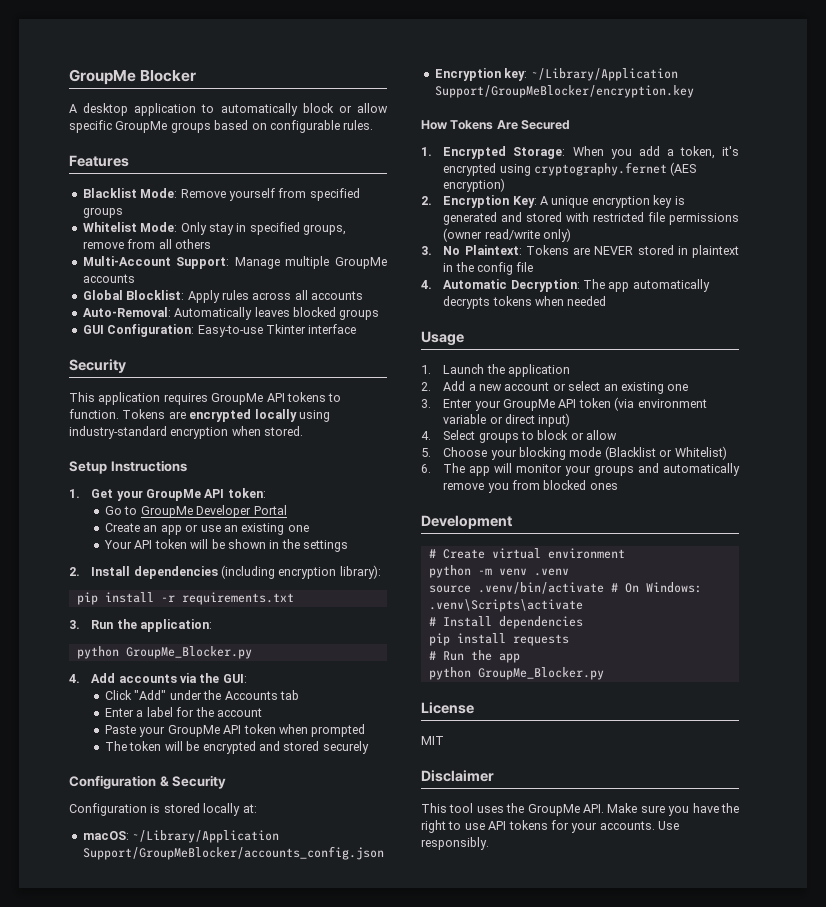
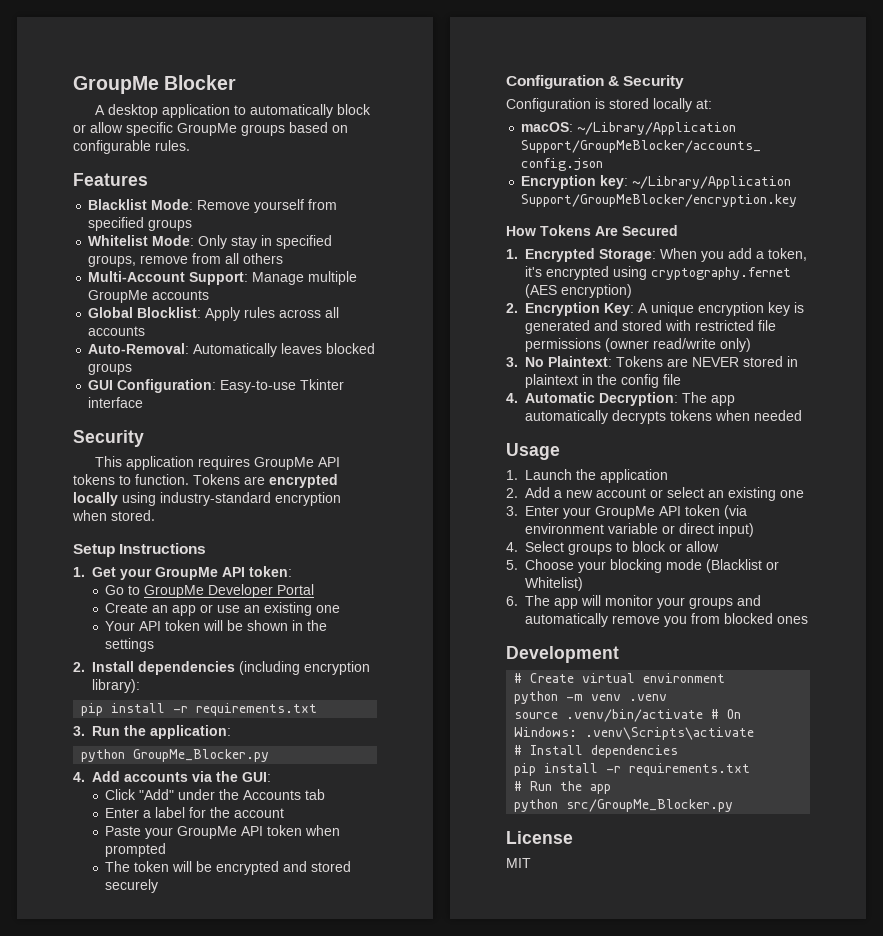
  # Install dependencies
- pip install requests
+ pip install -r requirements.txt
  # Run the app
- python GroupMe_Blocker.py
+ python src/GroupMe_Blocker.py
- Disclaimer
- This tool uses the GroupMe API. Make sure you have the right to use API tokens for your accounts. Use responsibly.

